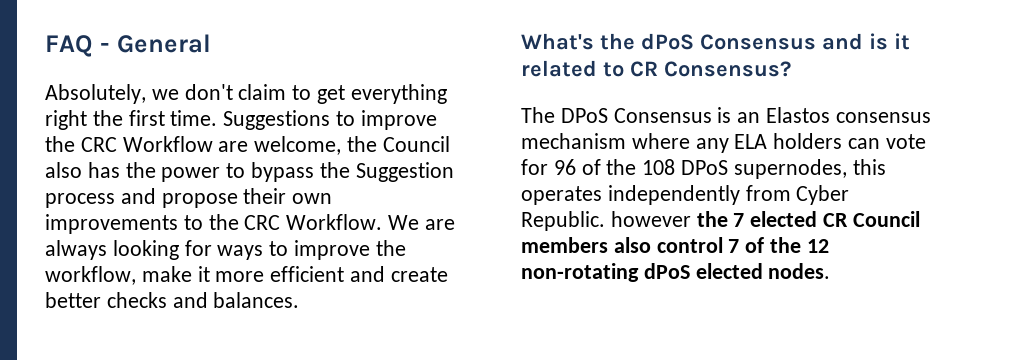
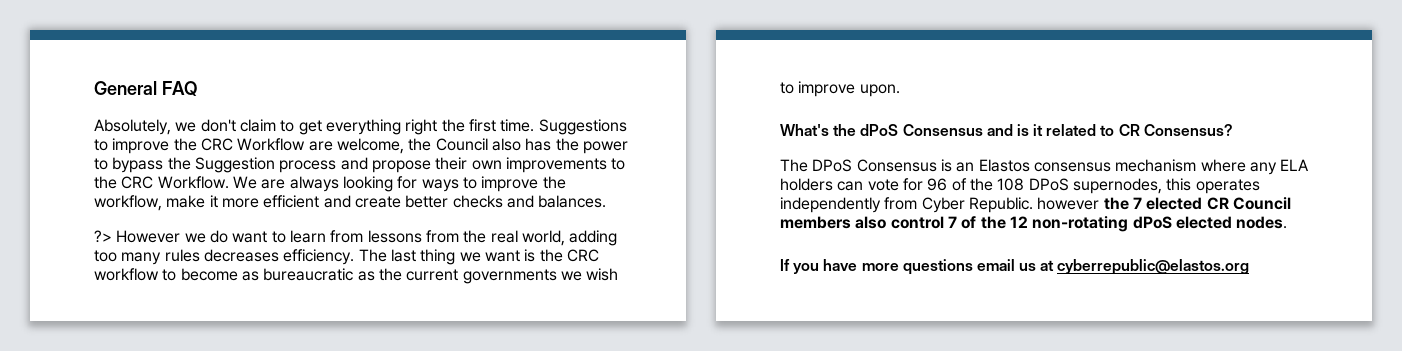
- FAQ - General
+ General FAQ
+ ?> However we do want to learn from lessons from the real world, adding too many rules decreases efficiency. The last thing we want is the CRC workflow to become as bureaucratic as the current governments we wish to improve upon.
+ If you have more questions email us at cyberrepublic@elastos.org

